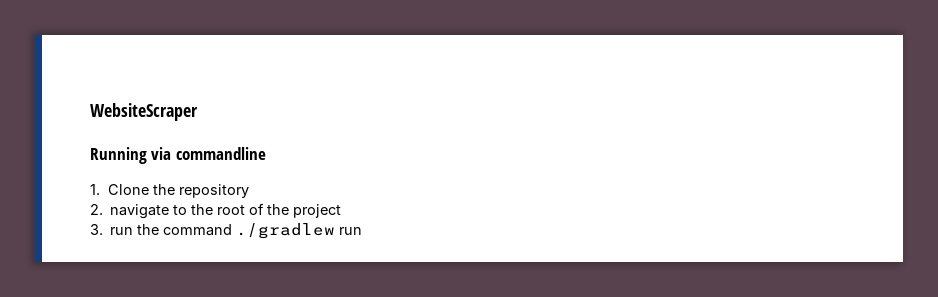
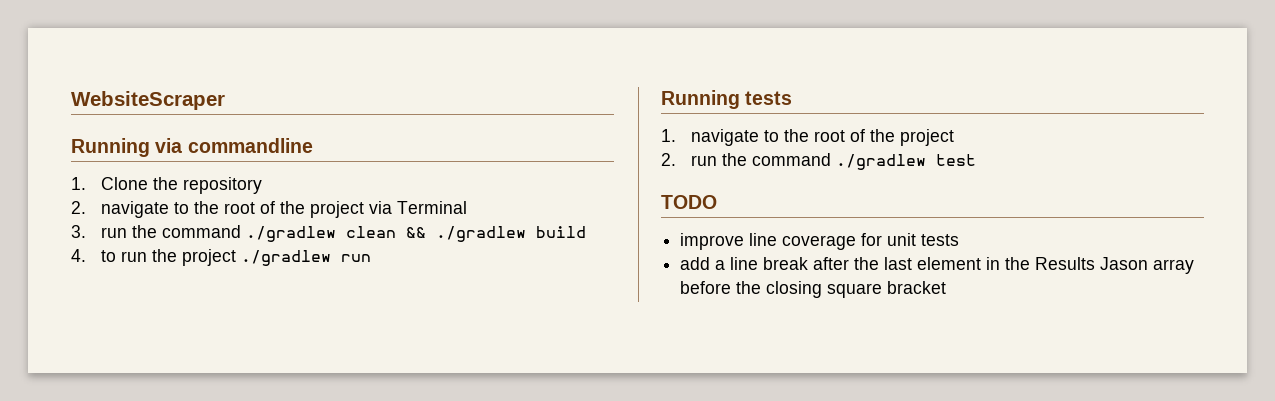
- 2. navigate to the root of the project
+ 2. navigate to the root of the project via Terminal
- 3. run the command ./gradlew run
+ 3. run the command ./gradlew clean && ./gradlew build
+ 4. to run the project ./gradlew run
+ Running tests
+ 1. navigate to the root of the project
+ 2. run the command ./gradlew test
+ TODO
+ improve line coverage for unit tests
+ add a line break after the last element in the Results Jason array before the closing square bracket

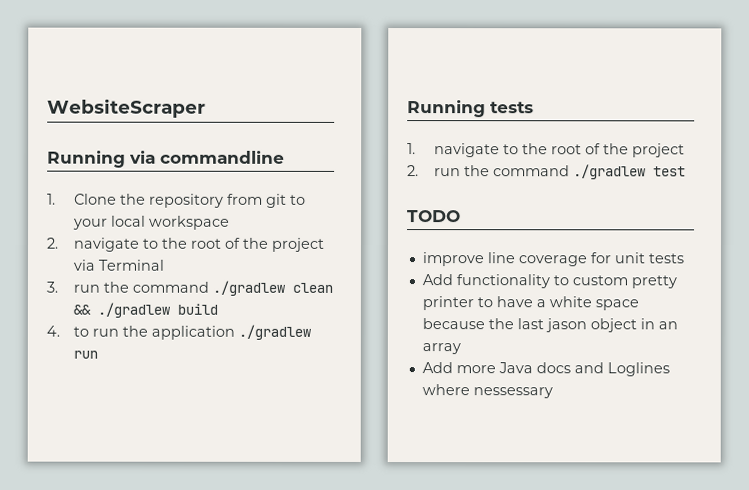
- 1. Clone the repository
+ 1. Clone the repository from git to your local workspace
- 4. to run the project ./gradlew run
+ 4. to run the application ./gradlew run
- add a line break after the last element in the Results Jason array before the closing square bracket
+ Add functionality to custom pretty printer to have a white space because the last jason object in an array
+ Add more Java docs and Loglines where nessessary

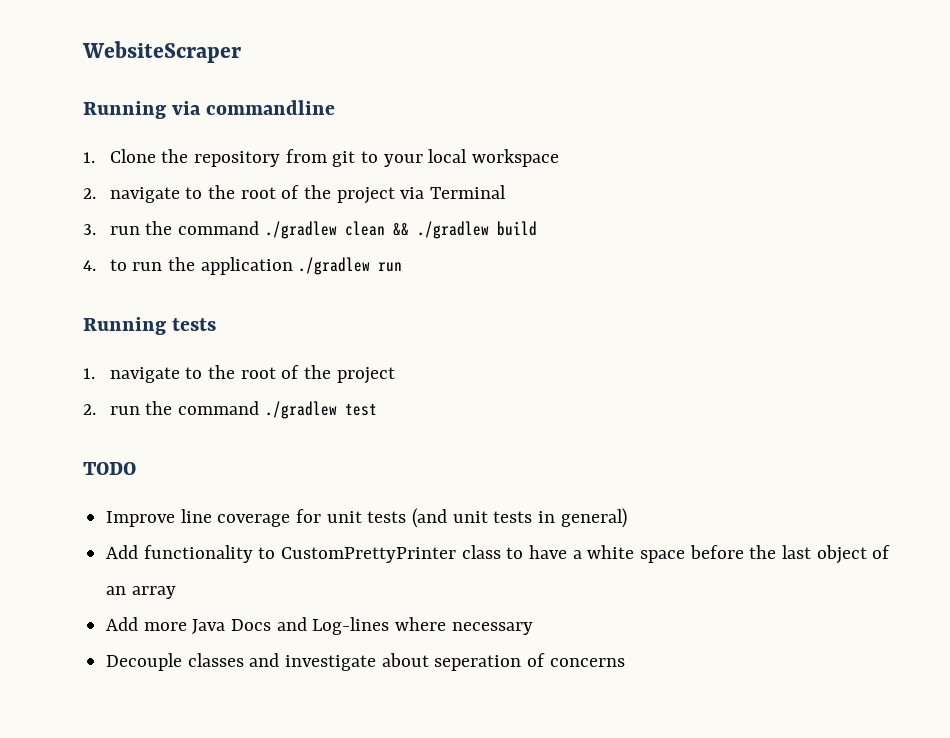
- improve line coverage for unit tests
+ Improve line coverage for unit tests (and unit tests in general)
- Add functionality to custom pretty printer to have a white space because the last jason object in an array
+ Add functionality to CustomPrettyPrinter class to have a white space before the last object of an array
- Add more Java docs and Loglines where nessessary
+ Add more Java Docs and Log-lines where necessary
+ Decouple classes and investigate about seperation of concerns

